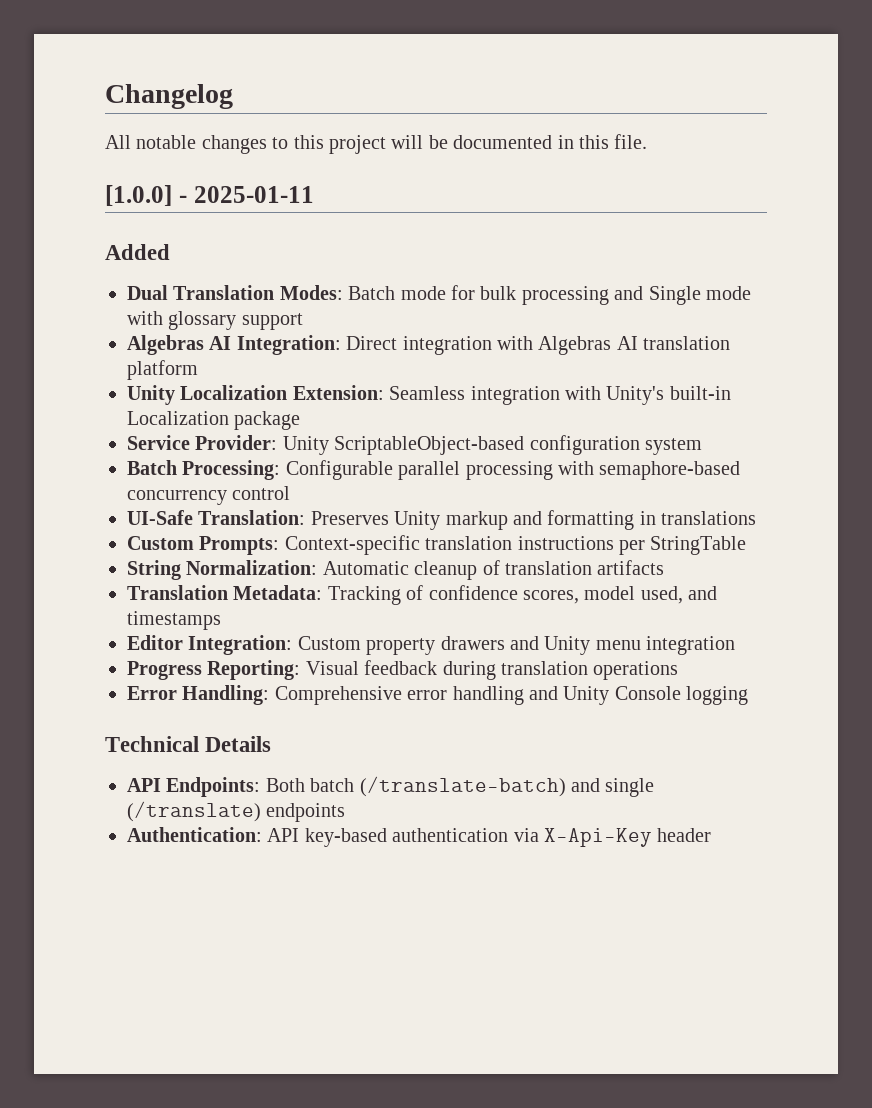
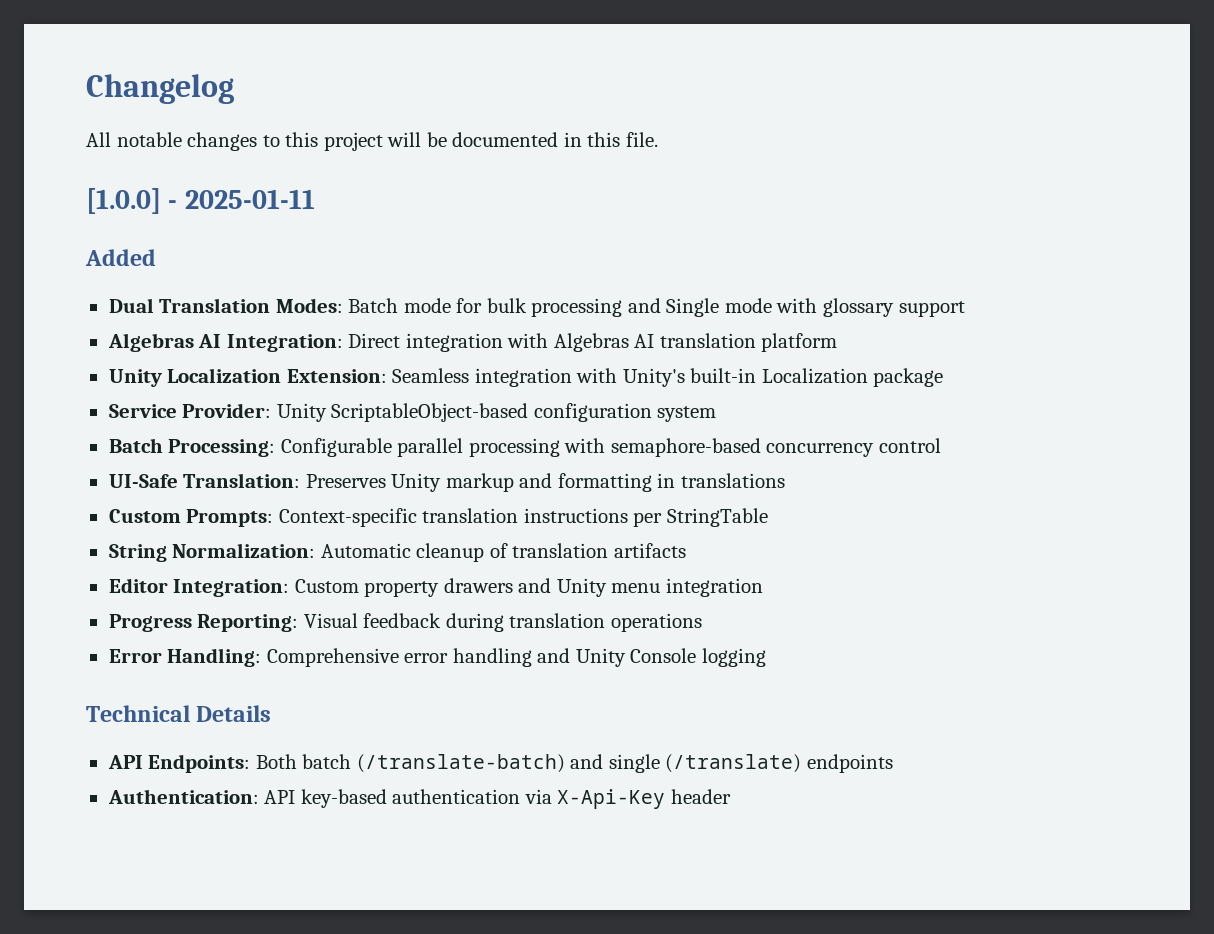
- Translation Metadata: Tracking of confidence scores, model used, and timestamps

